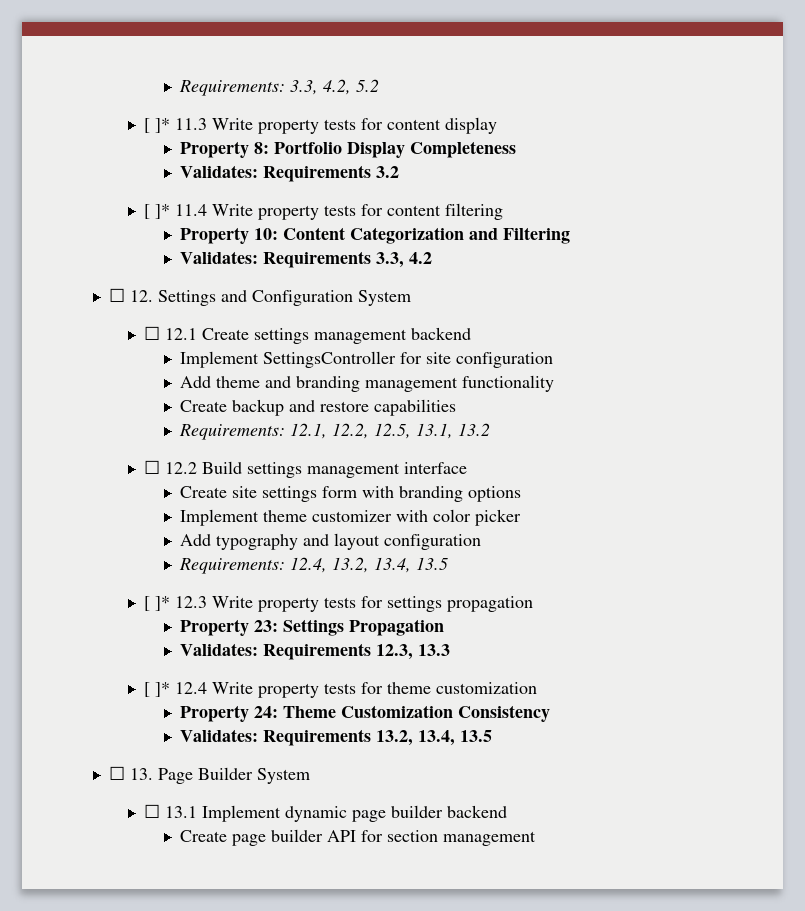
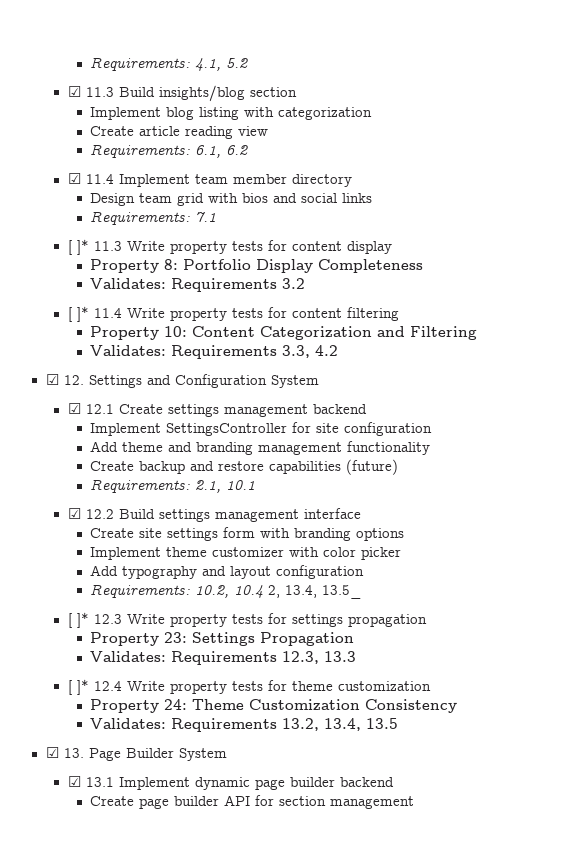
- Requirements: 3.3, 4.2, 5.2
+ Requirements: 4.1, 5.2
+ ☑ 11.3 Build insights/blog section
+ Implement blog listing with categorization
+ Create article reading view
+ Requirements: 6.1, 6.2
+ ☑ 11.4 Implement team member directory
+ Design team grid with bios and social links
+ Requirements: 7.1
- ☐ 12. Settings and Configuration System
+ ☑ 12. Settings and Configuration System
- ☐ 12.1 Create settings management backend
+ ☑ 12.1 Create settings management backend
- Create backup and restore capabilities
- Requirements: 12.1, 12.2, 12.5, 13.1, 13.2
- ☐ 12.2 Build settings management interface
+ Create backup and restore capabilities (future)
+ Requirements: 2.1, 10.1
+ ☑ 12.2 Build settings management interface
- Requirements: 12.4, 13.2, 13.4, 13.5
+ Requirements: 10.2, 10.4 2, 13.4, 13.5_
- ☐ 13. Page Builder System
+ ☑ 13. Page Builder System
- ☐ 13.1 Implement dynamic page builder backend
+ ☑ 13.1 Implement dynamic page builder backend

